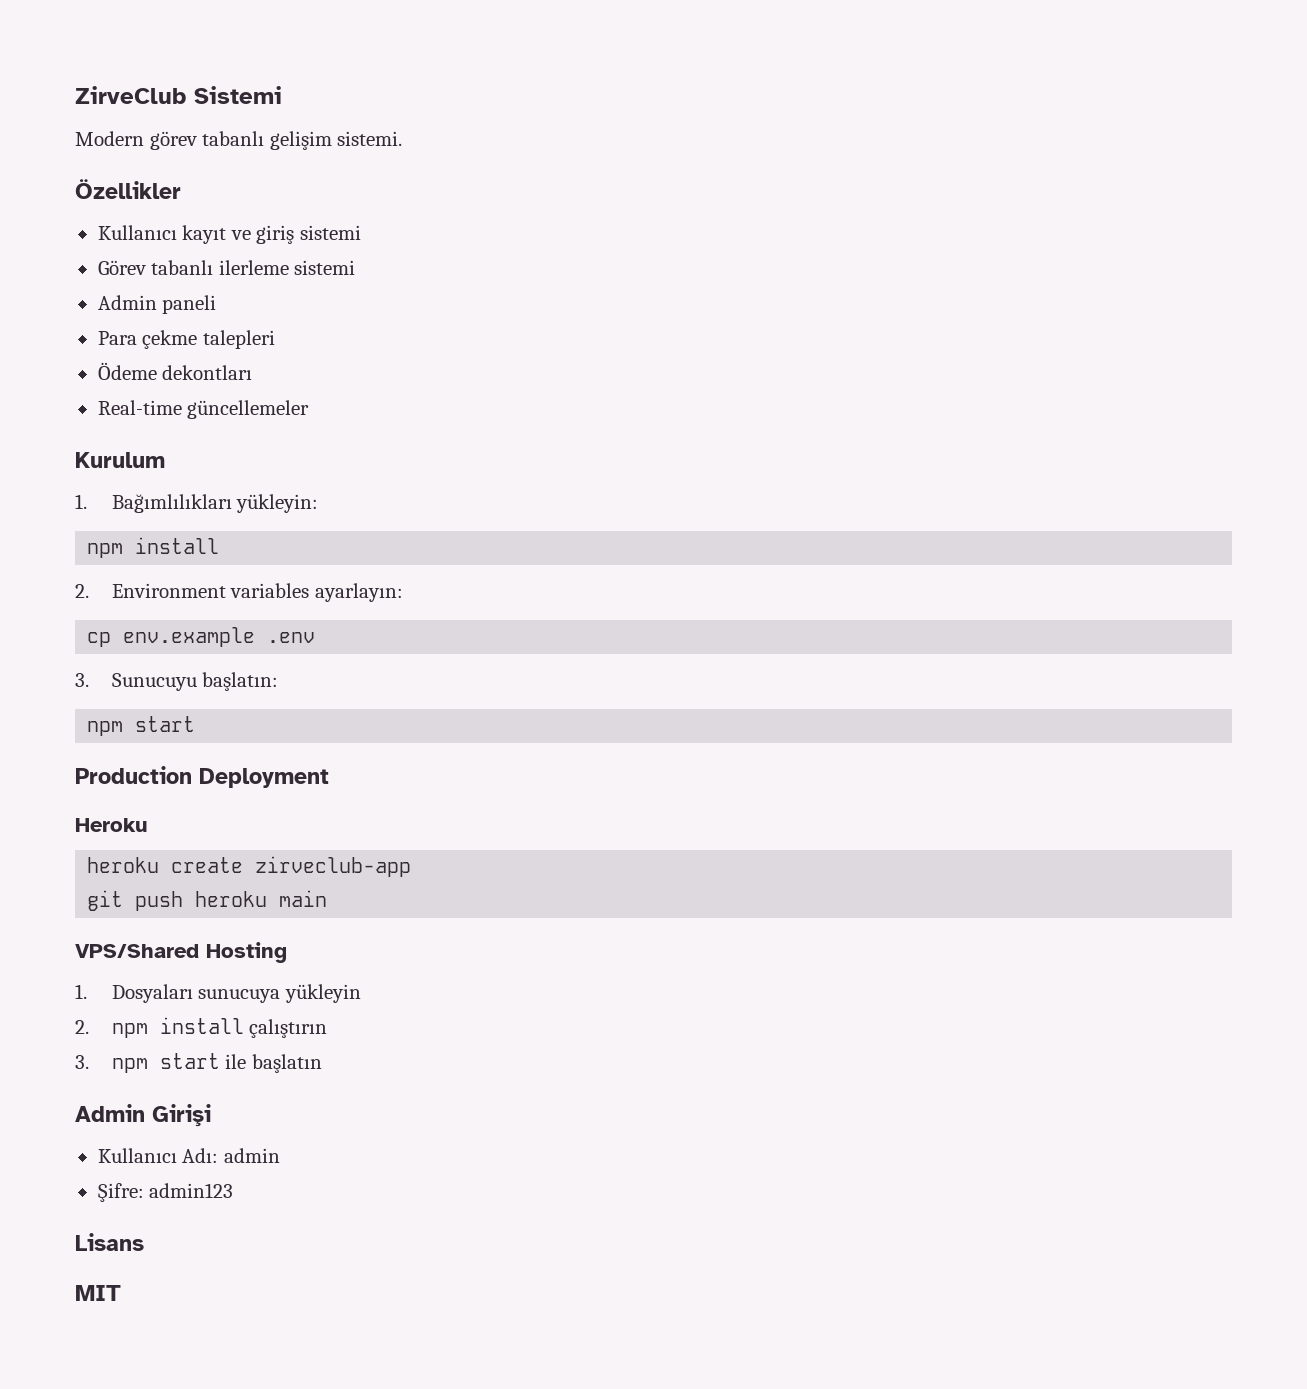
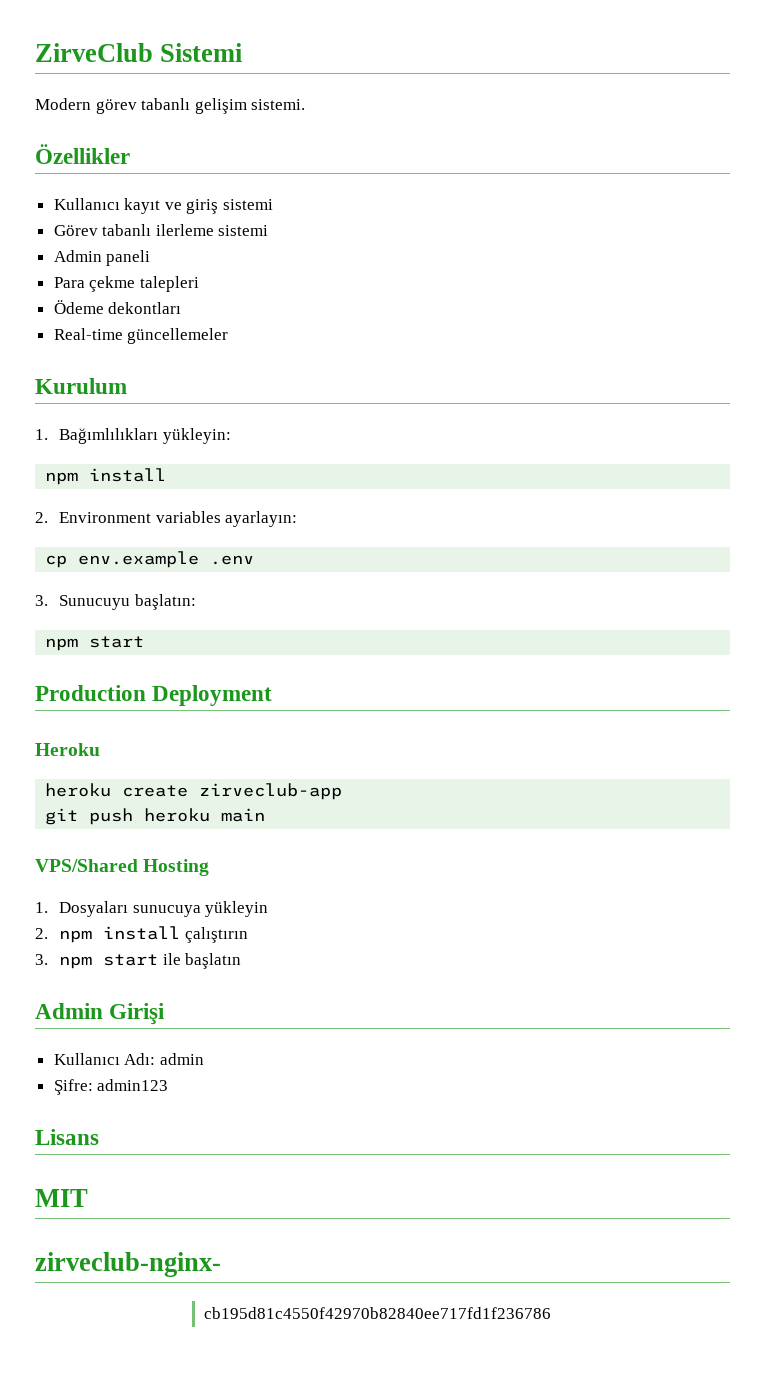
+ zirveclub-nginx-
+ cb195d81c4550f42970b82840ee717fd1f236786

